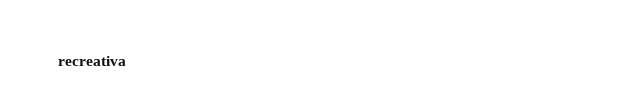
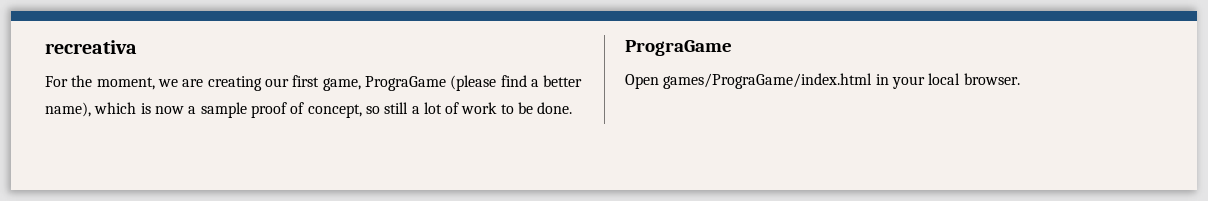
+ For the moment, we are creating our first game, PrograGame (please find a better name), which is now a sample proof of concept, so still a lot of work to be done.
+ PrograGame
+ Open games/PrograGame/index.html in your local browser.

